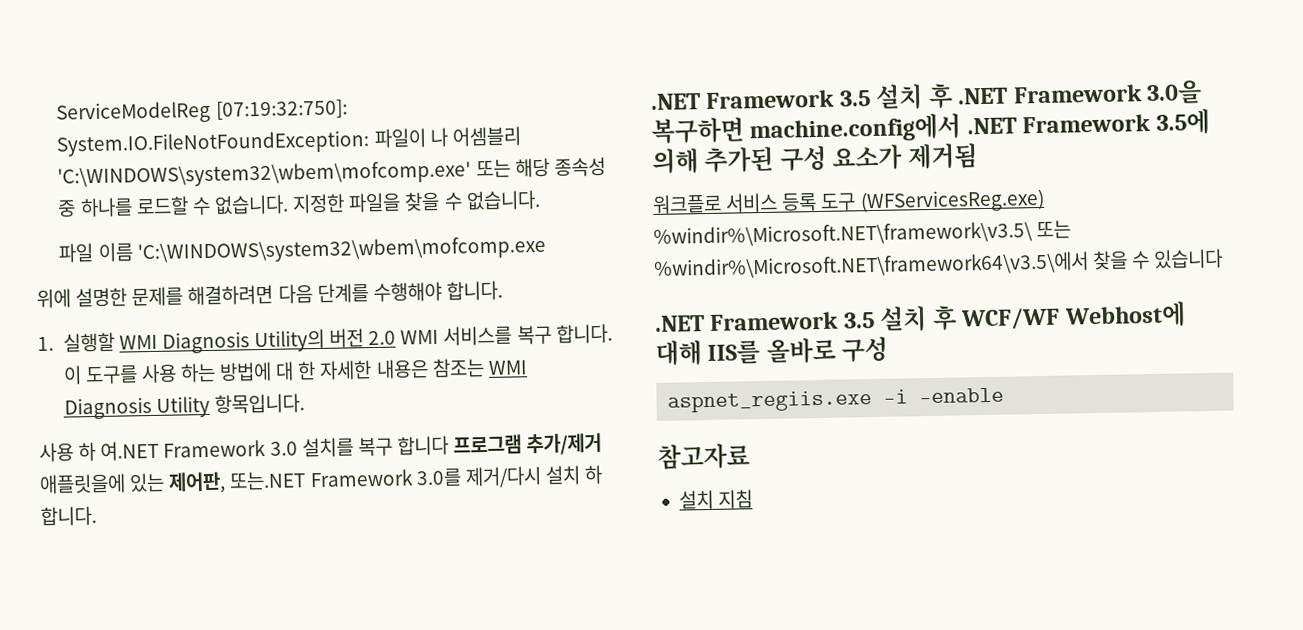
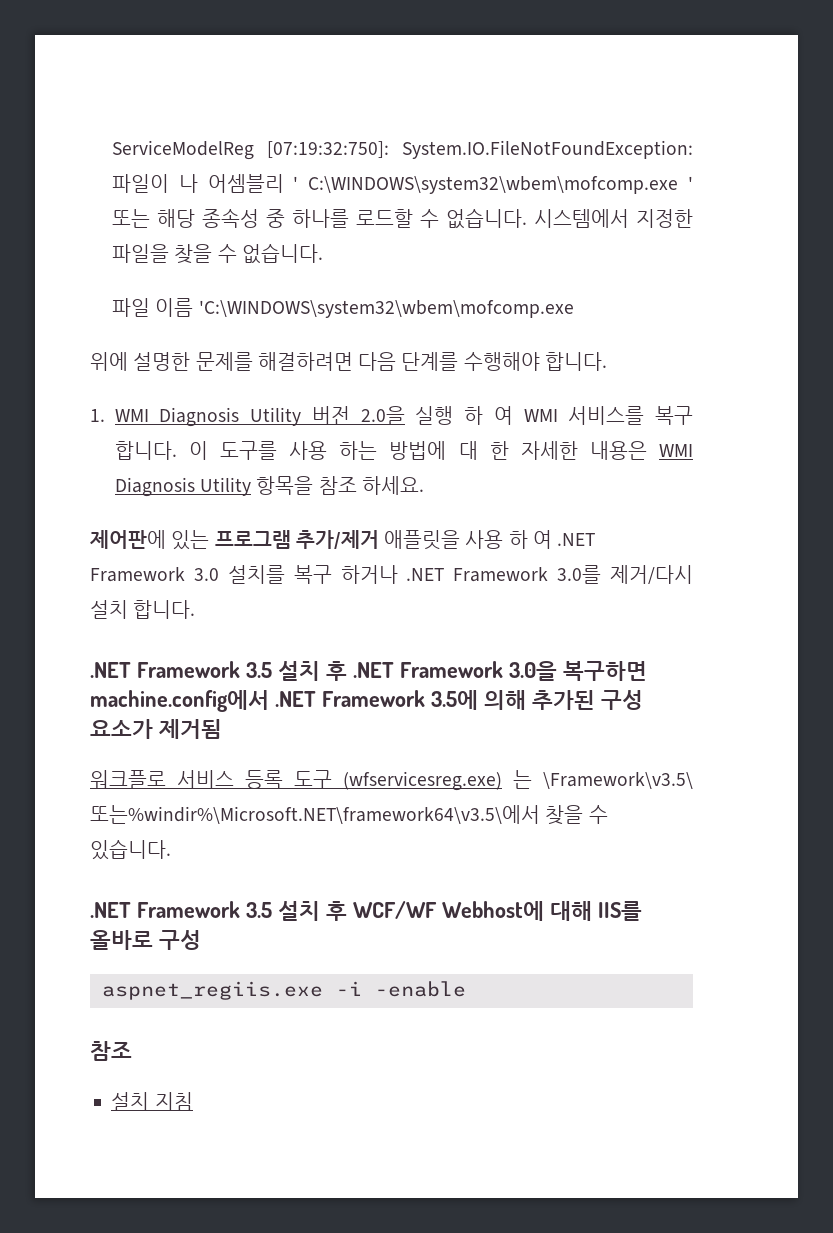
- ServiceModelReg [07:19:32:750]: System.IO.FileNotFoundException: 파일이 나 어셈블리 'C:\WINDOWS\system32\wbem\mofcomp.exe' 또는 해당 종속성 중 하나를 로드할 수 없습니다.
+ ServiceModelReg [07:19:32:750]: System.IO.FileNotFoundException: 파일이 나 어셈블리 ' C:\WINDOWS\system32\wbem\mofcomp.exe ' 또는 해당 종속성 중 하나를 로드할 수 없습니다.
- 지정한 파일을 찾을 수 없습니다.
+ 시스템에서 지정한 파일을 찾을 수 없습니다.
- 1. 실행할 WMI Diagnosis Utility의 버전 2.0 WMI 서비스를 복구 합니다.
+ 1. WMI Diagnosis Utility 버전 2.0을 실행 하 여 WMI 서비스를 복구 합니다.
- 이 도구를 사용 하는 방법에 대 한 자세한 내용은 참조는 WMI Diagnosis Utility 항목입니다.
- 사용 하 여.NET Framework 3.0 설치를 복구 합니다 프로그램 추가/제거 애플릿을에 있는 제어판, 또는.NET Framework 3.0를 제거/다시 설치 하 합니다.
+ 이 도구를 사용 하는 방법에 대 한 자세한 내용은 WMI Diagnosis Utility 항목을 참조 하세요.
+ 제어판에 있는 프로그램 추가/제거 애플릿을 사용 하 여 .NET Framework 3.0 설치를 복구 하거나 .NET Framework 3.0를 제거/다시 설치 합니다.
- 워크플로 서비스 등록 도구 (WFServicesReg.exe) %windir%\Microsoft.NET\framework\v3.5\ 또는 %windir%\Microsoft.NET\framework64\v3.5\에서 찾을 수 있습니다
+ 워크플로 서비스 등록 도구 (wfservicesreg.exe) 는 \Framework\v3.5\ 또는%windir%\Microsoft.NET\framework64\v3.5\에서 찾을 수 있습니다.
  aspnet_regiis.exe -i -enable
- 참고자료
+ 참조

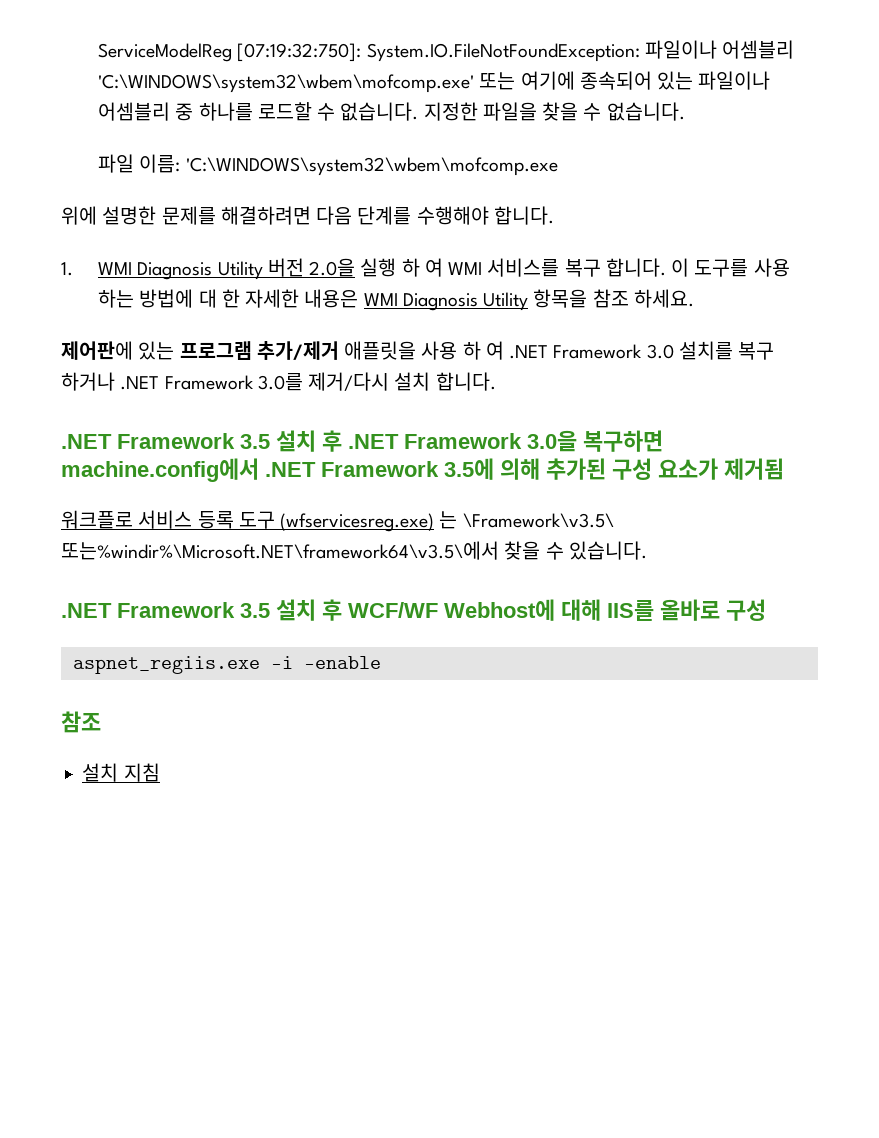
- ServiceModelReg [07:19:32:750]: System.IO.FileNotFoundException: 파일이 나 어셈블리 ' C:\WINDOWS\system32\wbem\mofcomp.exe ' 또는 해당 종속성 중 하나를 로드할 수 없습니다.
+ ServiceModelReg [07:19:32:750]: System.IO.FileNotFoundException: 파일이나 어셈블리 'C:\WINDOWS\system32\wbem\mofcomp.exe' 또는 여기에 종속되어 있는 파일이나 어셈블리 중 하나를 로드할 수 없습니다.
- 시스템에서 지정한 파일을 찾을 수 없습니다.
+ 지정한 파일을 찾을 수 없습니다.
- 파일 이름 'C:\WINDOWS\system32\wbem\mofcomp.exe
+ 파일 이름: 'C:\WINDOWS\system32\wbem\mofcomp.exe

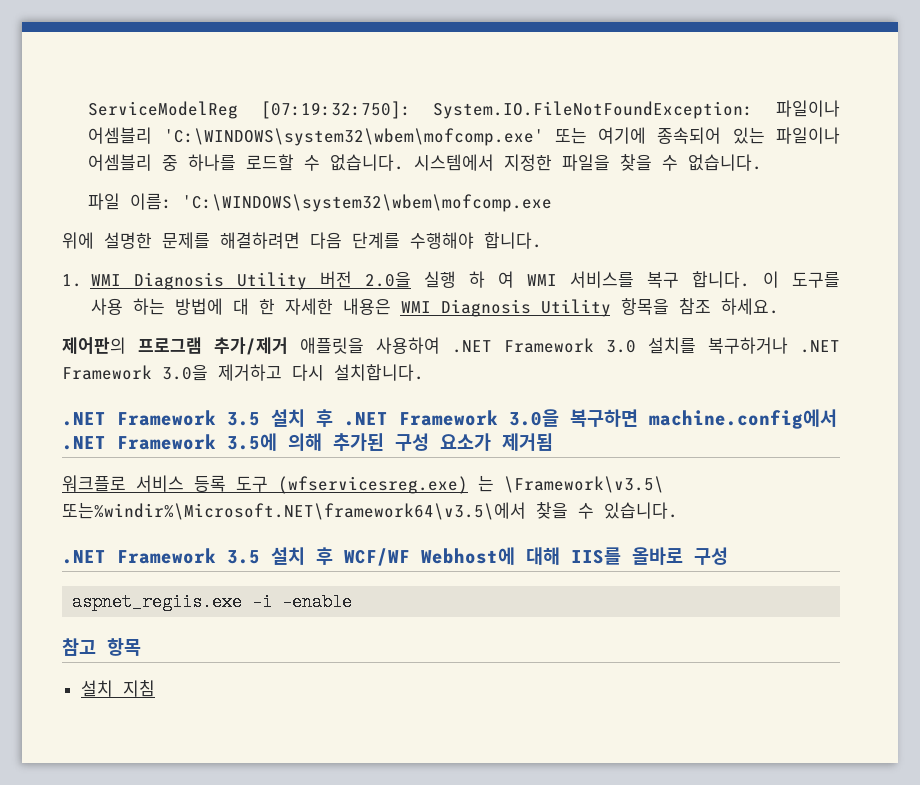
- 지정한 파일을 찾을 수 없습니다.
+ 시스템에서 지정한 파일을 찾을 수 없습니다.
- 제어판에 있는 프로그램 추가/제거 애플릿을 사용 하 여 .NET Framework 3.0 설치를 복구 하거나 .NET Framework 3.0를 제거/다시 설치 합니다.
+ 제어판의 프로그램 추가/제거 애플릿을 사용하여 .NET Framework 3.0 설치를 복구하거나 .NET Framework 3.0을 제거하고 다시 설치합니다.
  aspnet_regiis.exe -i -enable
- 참조
+ 참고 항목

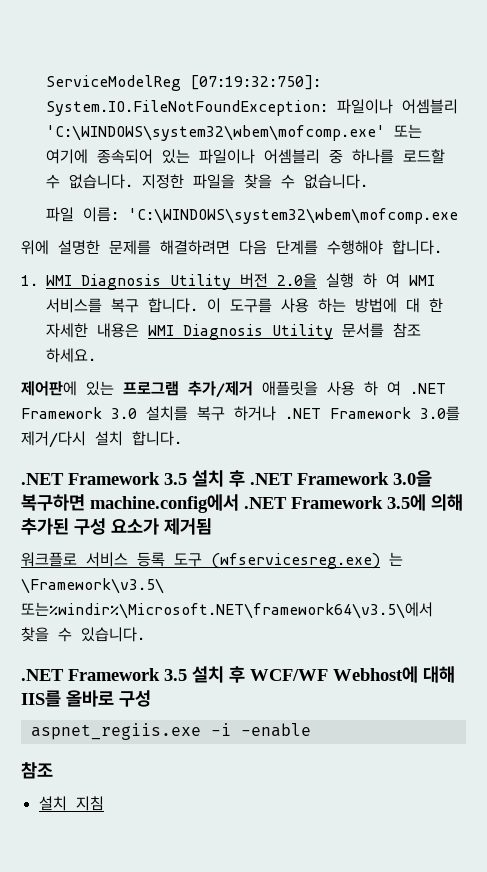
- 시스템에서 지정한 파일을 찾을 수 없습니다.
+ 지정한 파일을 찾을 수 없습니다.
- 이 도구를 사용 하는 방법에 대 한 자세한 내용은 WMI Diagnosis Utility 항목을 참조 하세요.
+ 이 도구를 사용 하는 방법에 대 한 자세한 내용은 WMI Diagnosis Utility 문서를 참조 하세요.
- 제어판의 프로그램 추가/제거 애플릿을 사용하여 .NET Framework 3.0 설치를 복구하거나 .NET Framework 3.0을 제거하고 다시 설치합니다.
+ 제어판에 있는 프로그램 추가/제거 애플릿을 사용 하 여 .NET Framework 3.0 설치를 복구 하거나 .NET Framework 3.0를 제거/다시 설치 합니다.
  aspnet_regiis.exe -i -enable
- 참고 항목
+ 참조

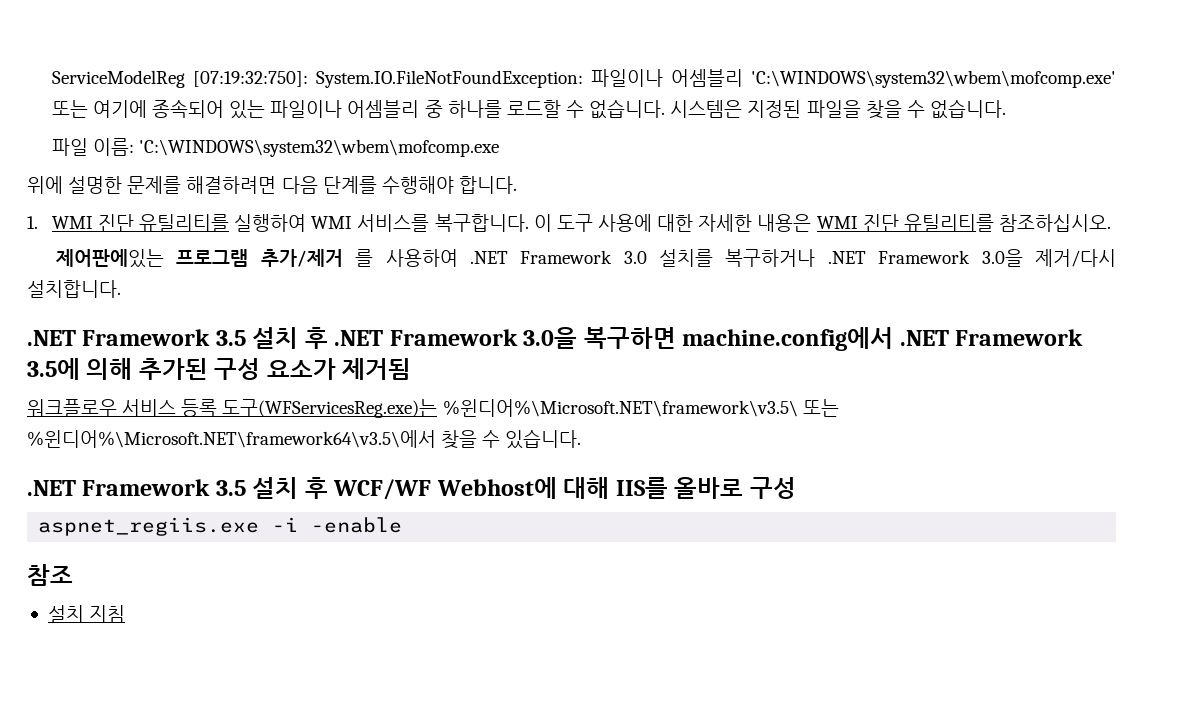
- 지정한 파일을 찾을 수 없습니다.
+ 시스템은 지정된 파일을 찾을 수 없습니다.
- 1. WMI Diagnosis Utility 버전 2.0을 실행 하 여 WMI 서비스를 복구 합니다. 이 도구를 사용 하는 방법에 대 한 자세한 내용은 WMI Diagnosis Utility 문서를 참조 하세요.
- 제어판에 있는 프로그램 추가/제거 애플릿을 사용 하 여 .NET Framework 3.0 설치를 복구 하거나 .NET Framework 3.0를 제거/다시 설치 합니다.
+ 1. WMI 진단 유틸리티를 실행하여 WMI 서비스를 복구합니다. 이 도구 사용에 대한 자세한 내용은 WMI 진단 유틸리티를 참조하십시오.
+ 제어판에있는 프로그램 추가/제거 를 사용하여 .NET Framework 3.0 설치를 복구하거나 .NET Framework 3.0을 제거/다시 설치합니다.
- 워크플로 서비스 등록 도구 (wfservicesreg.exe) 는 \Framework\v3.5\ 또는%windir%\Microsoft.NET\framework64\v3.5\에서 찾을 수 있습니다.
+ 워크플로우 서비스 등록 도구(WFServicesReg.exe)는 %윈디어%\Microsoft.NET\framework\v3.5\ 또는 %윈디어%\Microsoft.NET\framework64\v3.5\에서 찾을 수 있습니다.

